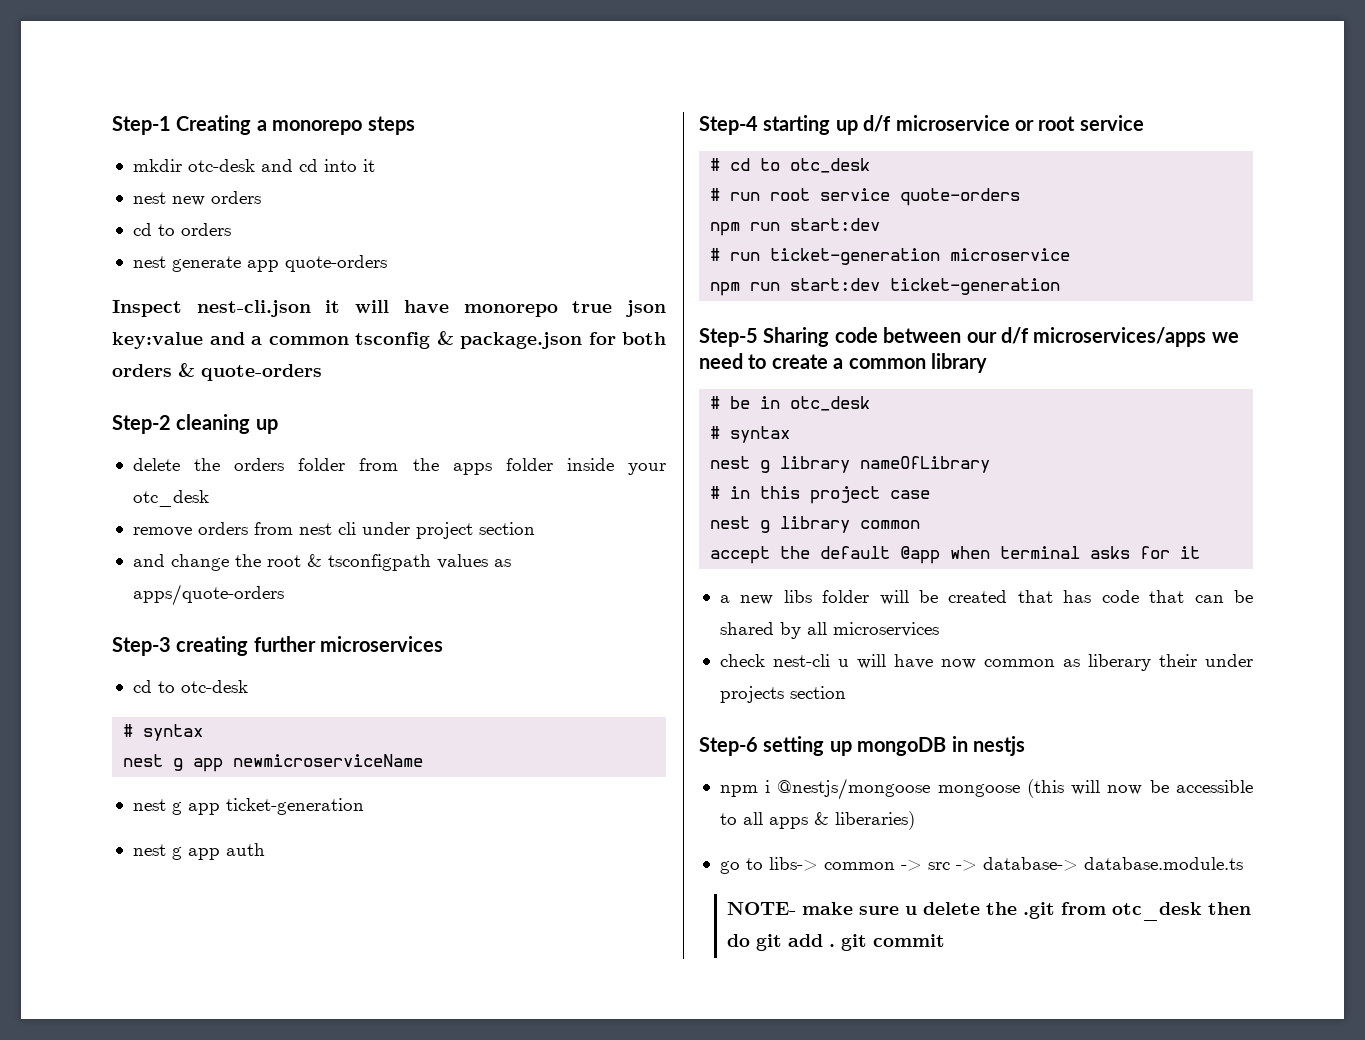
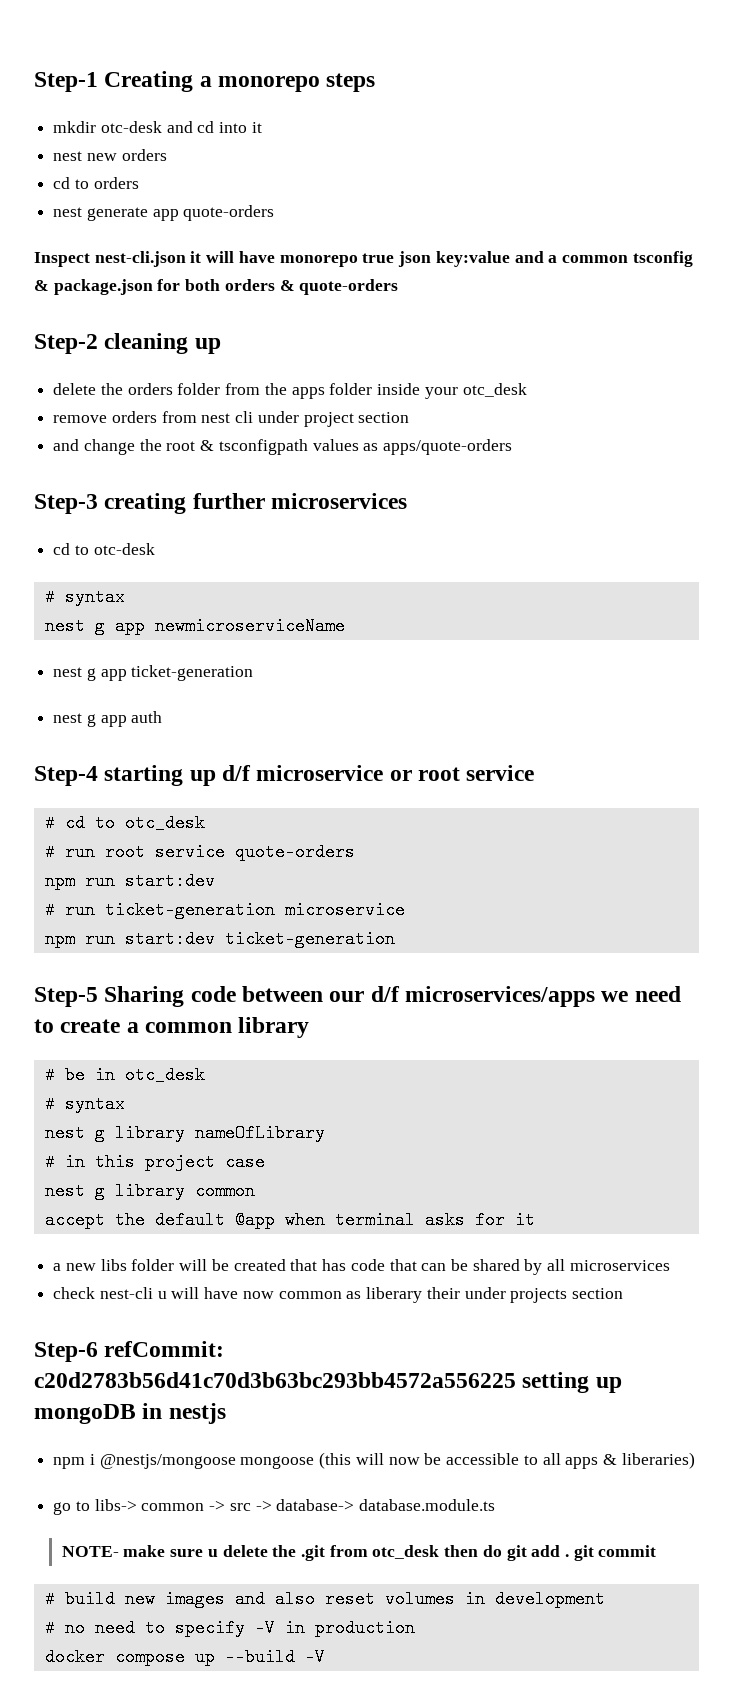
- Step-6 setting up mongoDB in nestjs
+ Step-6 refCommit: c20d2783b56d41c70d3b63bc293bb4572a556225 setting up mongoDB in nestjs
+ # build new images and also reset volumes in development
+ # no need to specify -V in production
+ docker compose up --build -V

